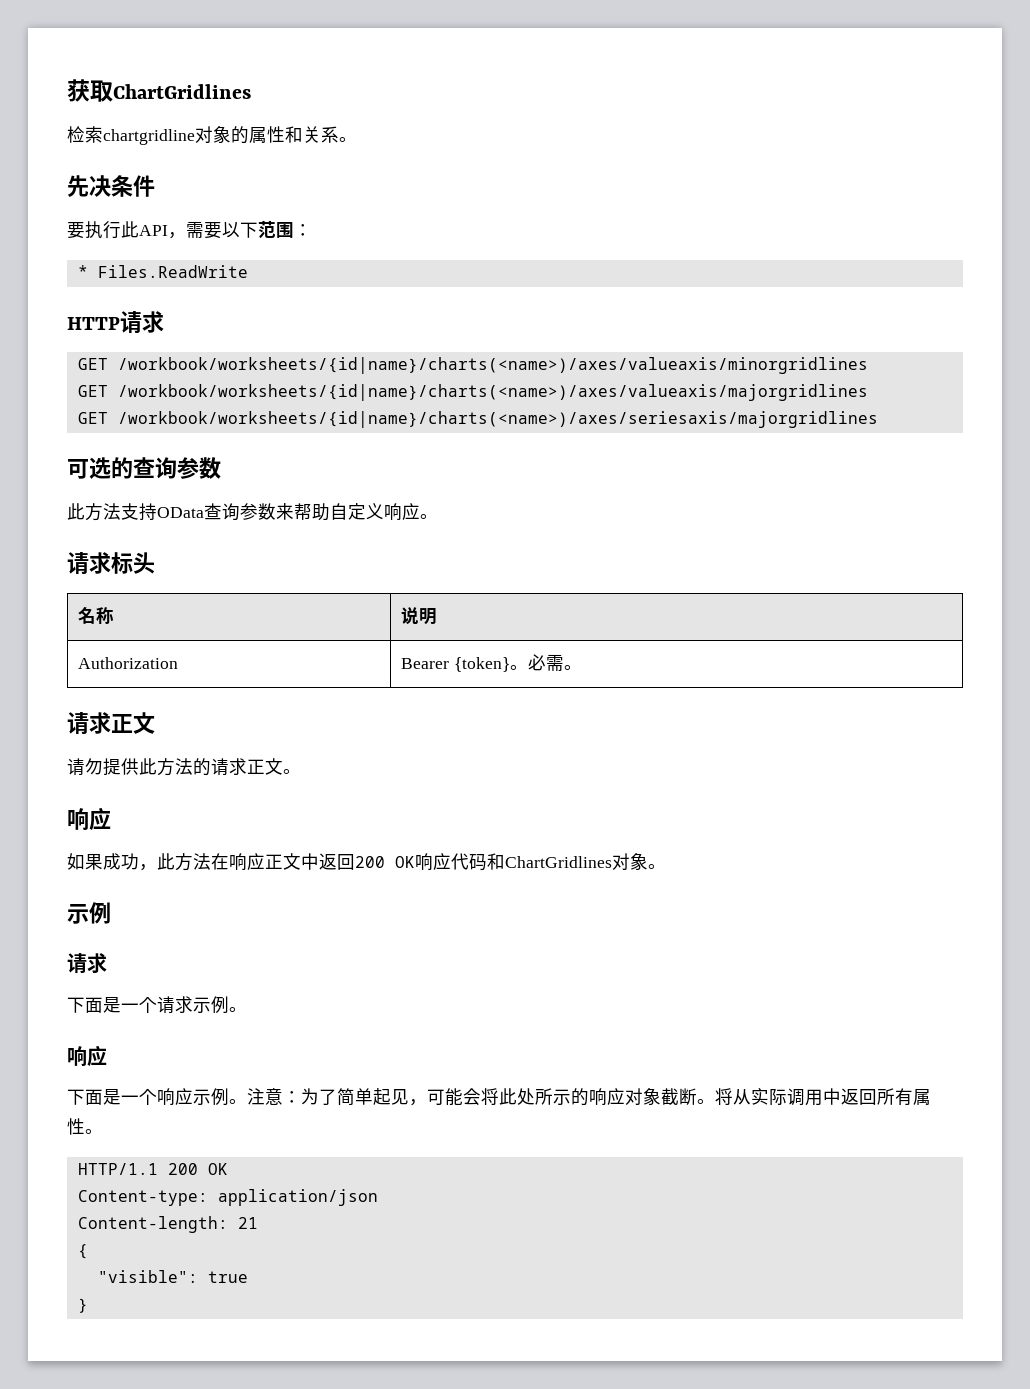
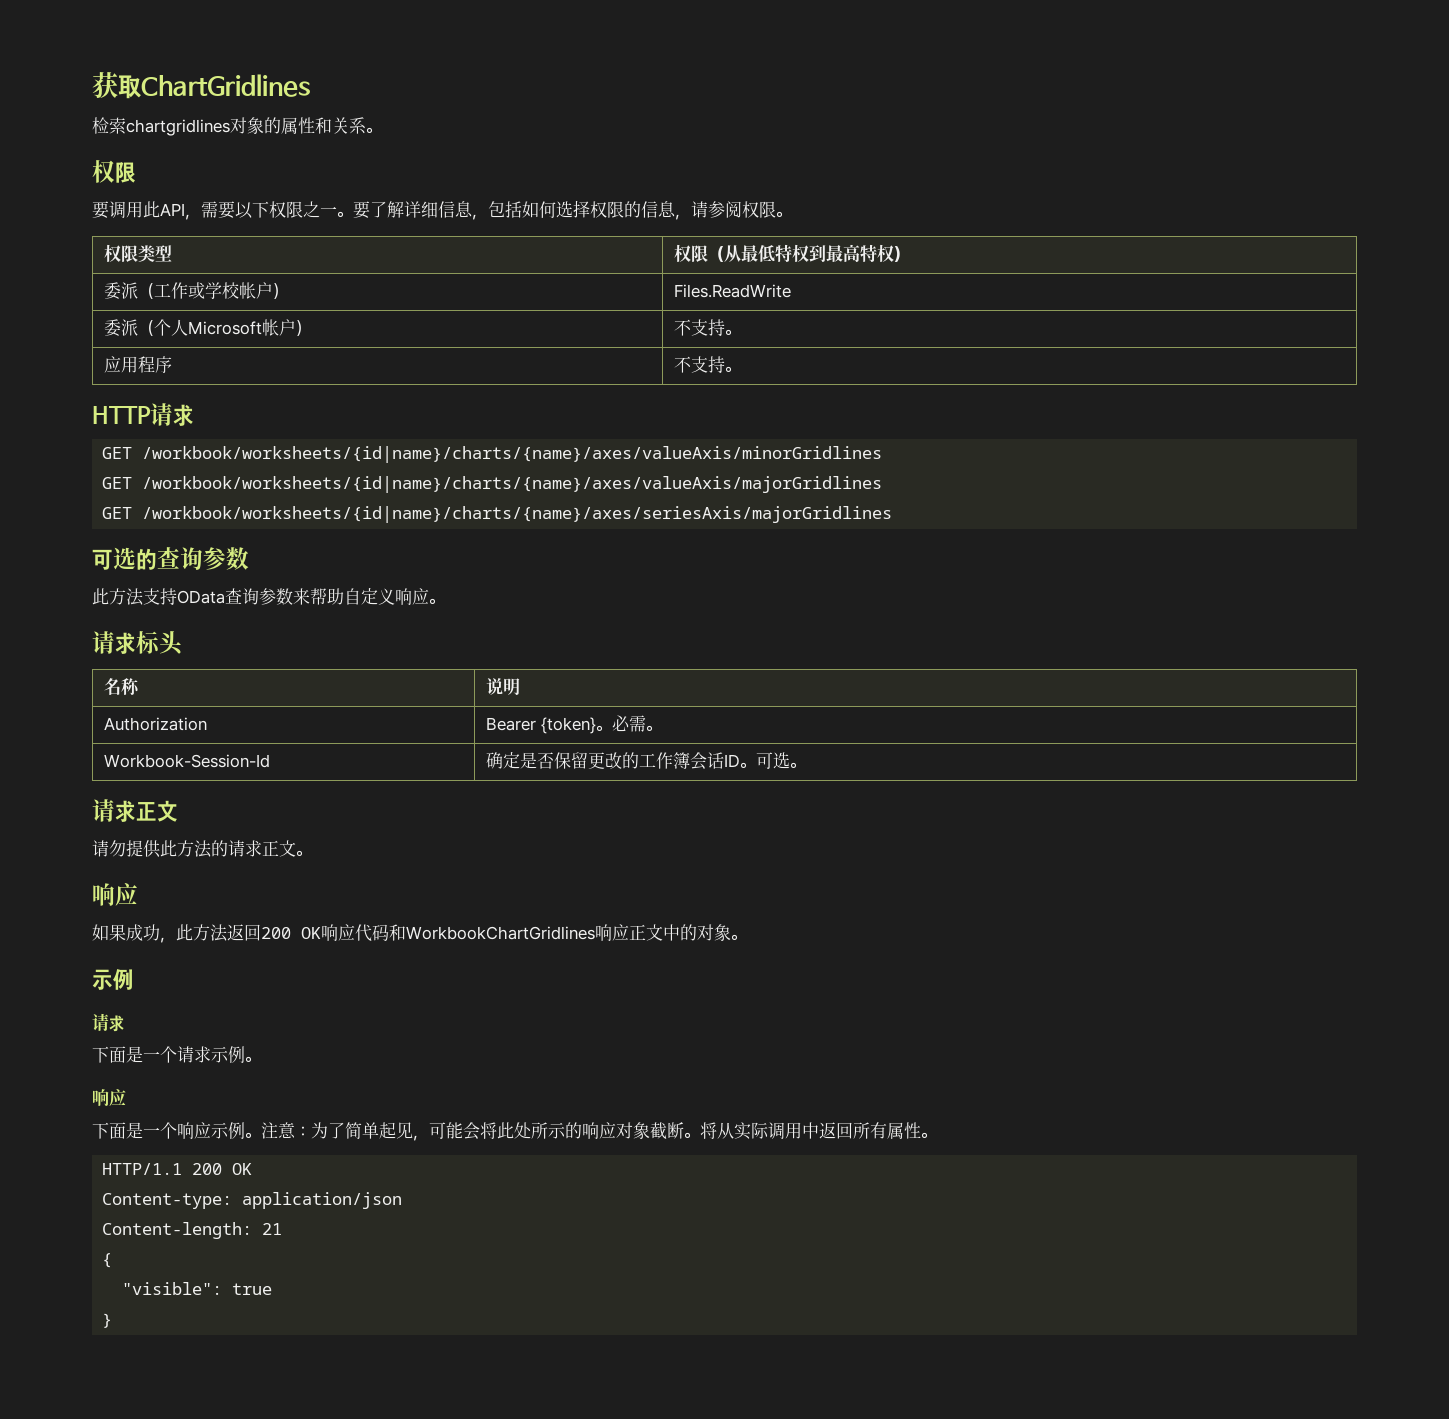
- 检索chartgridline对象的属性和关系。
- 先决条件
- 要执行此API，需要以下范围：
- * Files.ReadWrite
+ 检索chartgridlines对象的属性和关系。
+ 权限
+ 要调用此API，需要以下权限之一。要了解详细信息，包括如何选择权限的信息，请参阅权限。
+ 权限类型 | 权限（从最低特权到最高特权）
+ 委派（工作或学校帐户） | Files.ReadWrite
+ 委派（个人Microsoft帐户） | 不支持。
+ 应用程序 | 不支持。
- GET /workbook/worksheets/{id|name}/charts(<name>)/axes/valueaxis/minorgridlines
- GET /workbook/worksheets/{id|name}/charts(<name>)/axes/valueaxis/majorgridlines
- GET /workbook/worksheets/{id|name}/charts(<name>)/axes/seriesaxis/majorgridlines
+ GET /workbook/worksheets/{id|name}/charts/{name}/axes/valueAxis/minorGridlines
+ GET /workbook/worksheets/{id|name}/charts/{name}/axes/valueAxis/majorGridlines
+ GET /workbook/worksheets/{id|name}/charts/{name}/axes/seriesAxis/majorGridlines
+ Workbook-Session-Id | 确定是否保留更改的工作簿会话ID。可选。
- 如果成功，此方法在响应正文中返回200 OK响应代码和ChartGridlines对象。
+ 如果成功，此方法返回200 OK响应代码和WorkbookChartGridlines响应正文中的对象。

